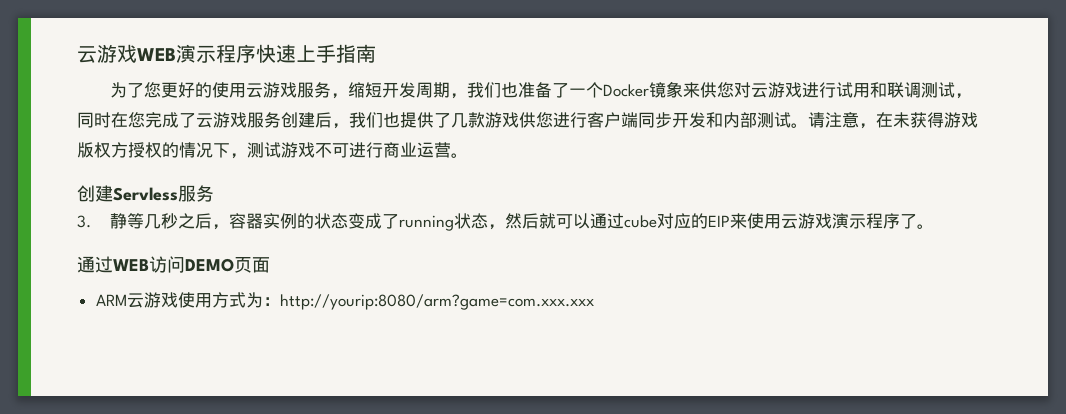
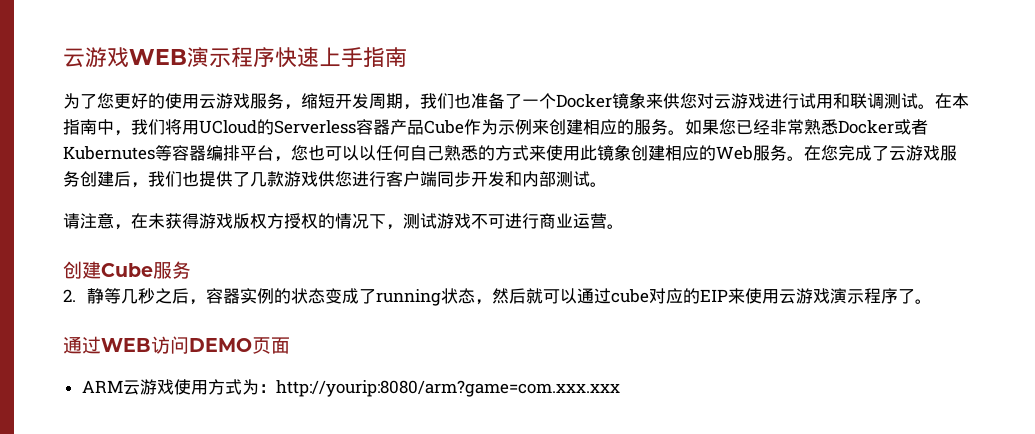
- 为了您更好的使用云游戏服务，缩短开发周期，我们也准备了一个Docker镜象来供您对云游戏进行试用和联调测试，同时在您完成了云游戏服务创建后，我们也提供了几款游戏供您进行客户端同步开发和内部测试。请注意，在未获得游戏版权方授权的情况下，测试游戏不可进行商业运营。
+ 为了您更好的使用云游戏服务，缩短开发周期，我们也准备了一个Docker镜象来供您对云游戏进行试用和联调测试。在本指南中，我们将用UCloud的Serverless容器产品Cube作为示例来创建相应的服务。如果您已经非常熟悉Docker或者Kubernutes等容器编排平台，您也可以以任何自己熟悉的方式来使用此镜象创建相应的Web服务。在您完成了云游戏服务创建后，我们也提供了几款游戏供您进行客户端同步开发和内部测试。
+ 请注意，在未获得游戏版权方授权的情况下，测试游戏不可进行商业运营。
- 创建Servless服务
+ 创建Cube服务
- 3.静等几秒之后，容器实例的状态变成了running状态，然后就可以通过cube对应的EIP来使用云游戏演示程序了。
+ 2.静等几秒之后，容器实例的状态变成了running状态，然后就可以通过cube对应的EIP来使用云游戏演示程序了。

